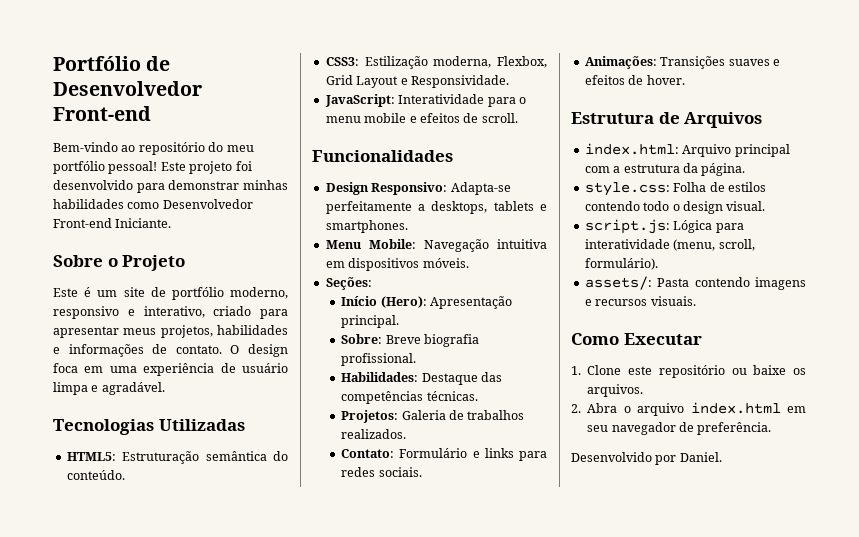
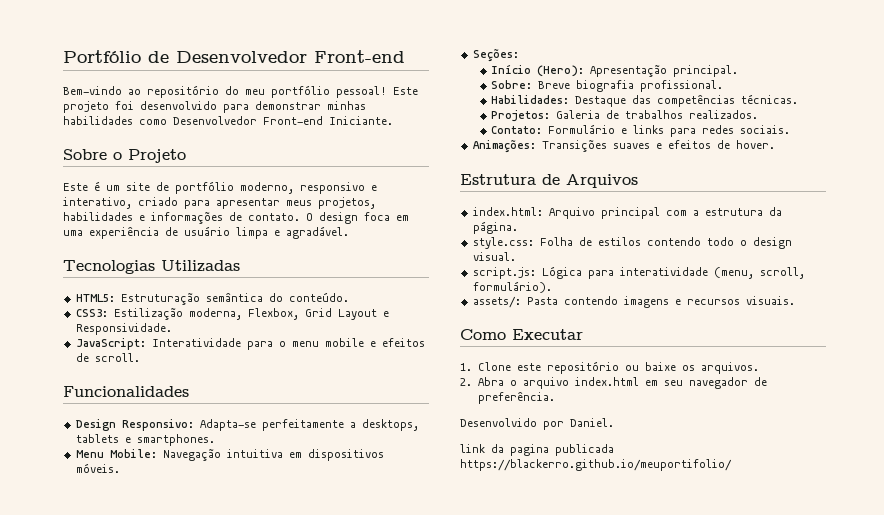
+ link da pagina publicada https://blackerro.github.io/meuportifolio/

